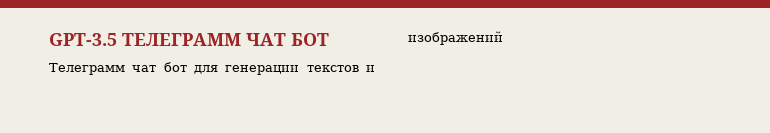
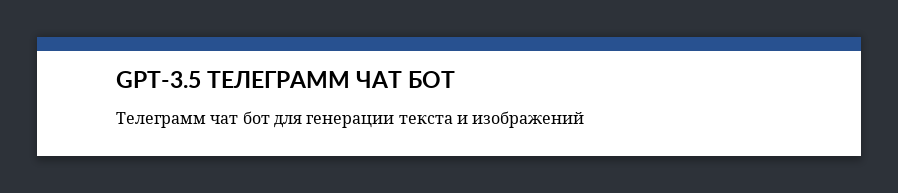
- Телеграмм чат бот для генерации текстов и изображений
+ Телеграмм чат бот для генерации текста и изображений

